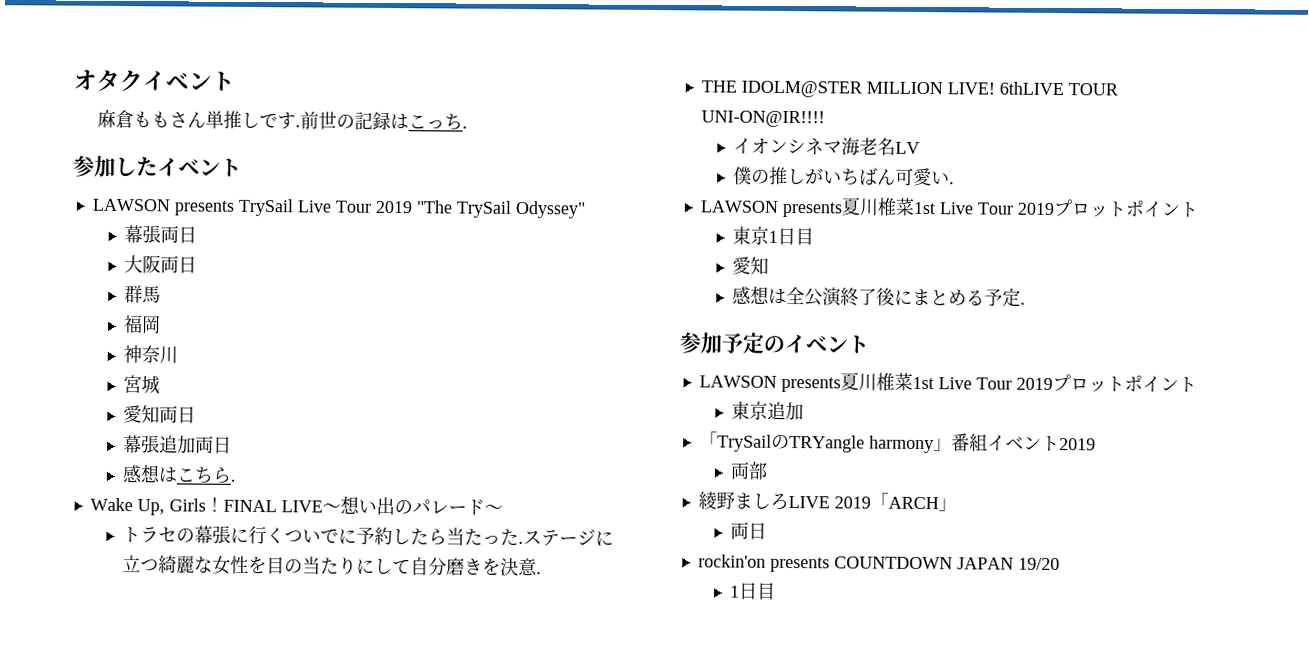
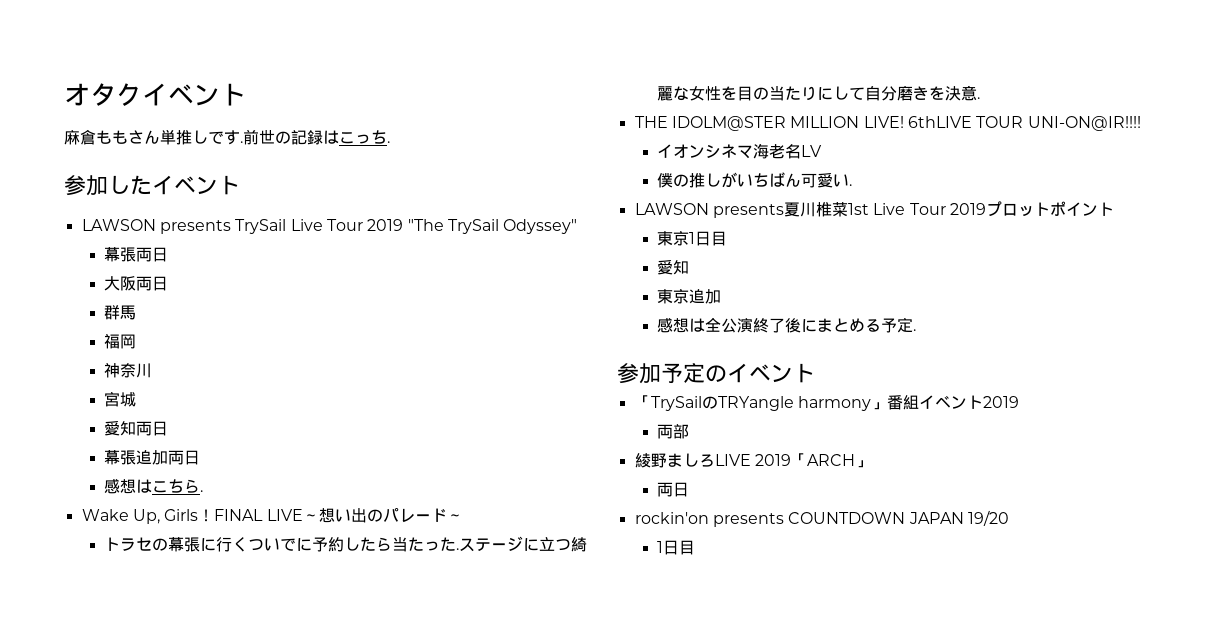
+ 東京追加
  参加予定のイベント
- LAWSON presents夏川椎菜1st Live Tour 2019プロットポイント
- 東京追加

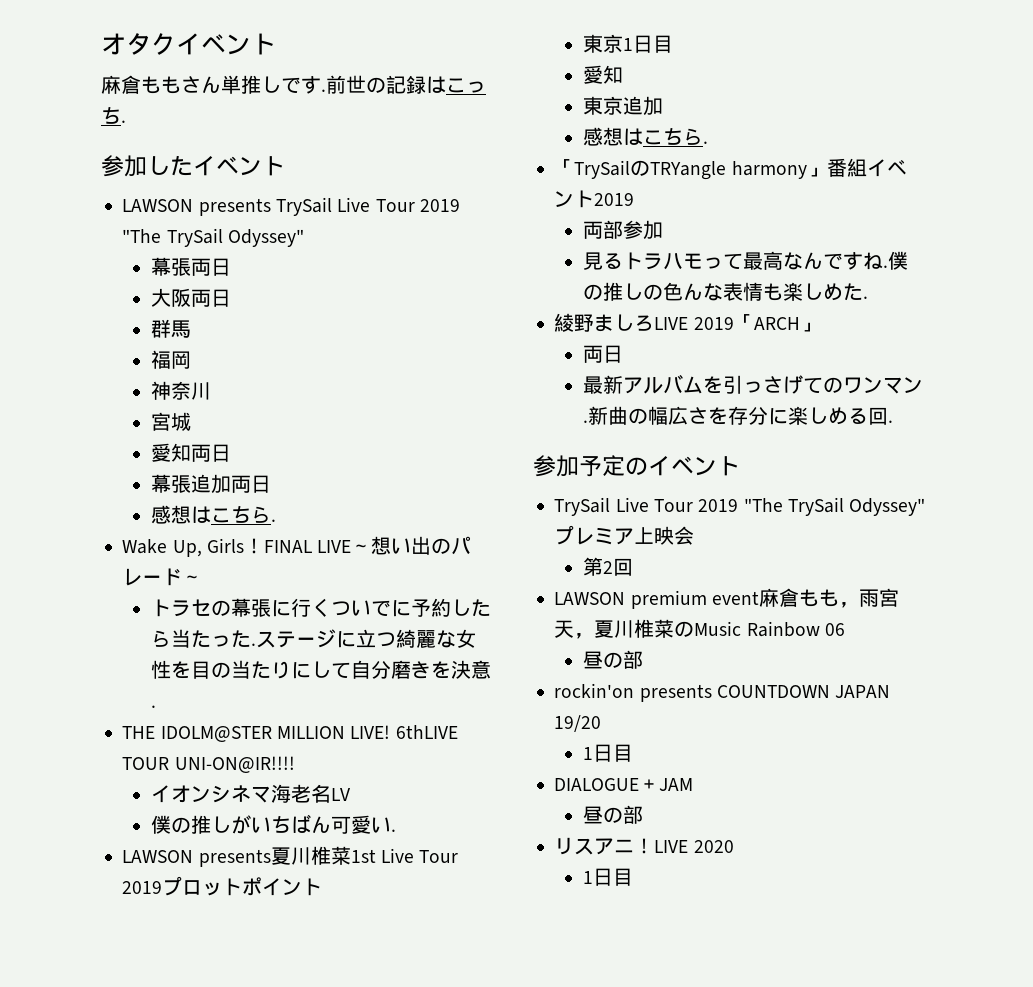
  東京追加
- 感想は全公演終了後にまとめる予定.
- 参加予定のイベント
+ 感想はこちら.
- 両部
+ 両部参加
+ 見るトラハモって最高なんですね.僕の推しの色んな表情も楽しめた.
+ 最新アルバムを引っさげてのワンマン.新曲の幅広さを存分に楽しめる回.
+ 参加予定のイベント
+ TrySail Live Tour 2019 "The TrySail Odyssey"プレミア上映会
+ 第2回
+ LAWSON premium event麻倉もも，雨宮天，夏川椎菜のMusic Rainbow 06
+ 昼の部
+ DIALOGUE＋JAM
+ 昼の部
+ リスアニ！LIVE 2020
+ 1日目

